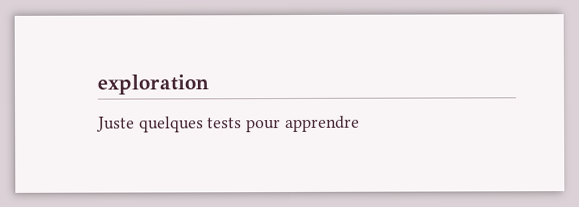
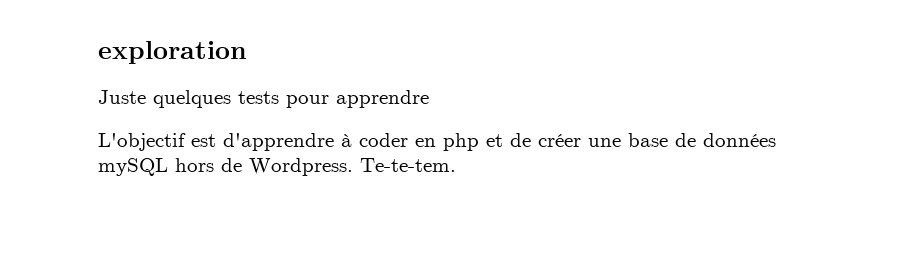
+ L'objectif est d'apprendre à coder en php et de créer une base de données mySQL hors de Wordpress. Te-te-tem.

